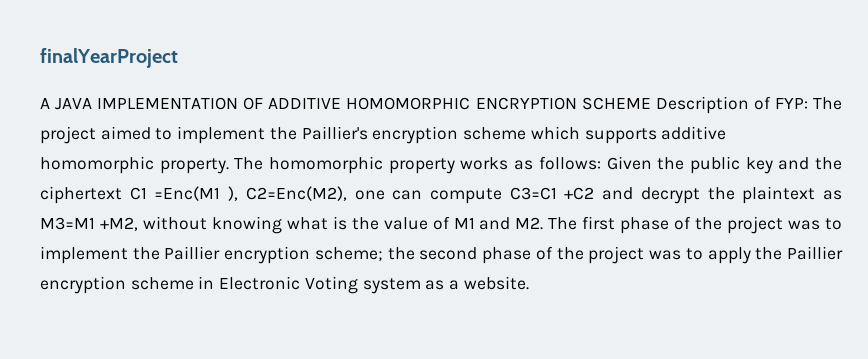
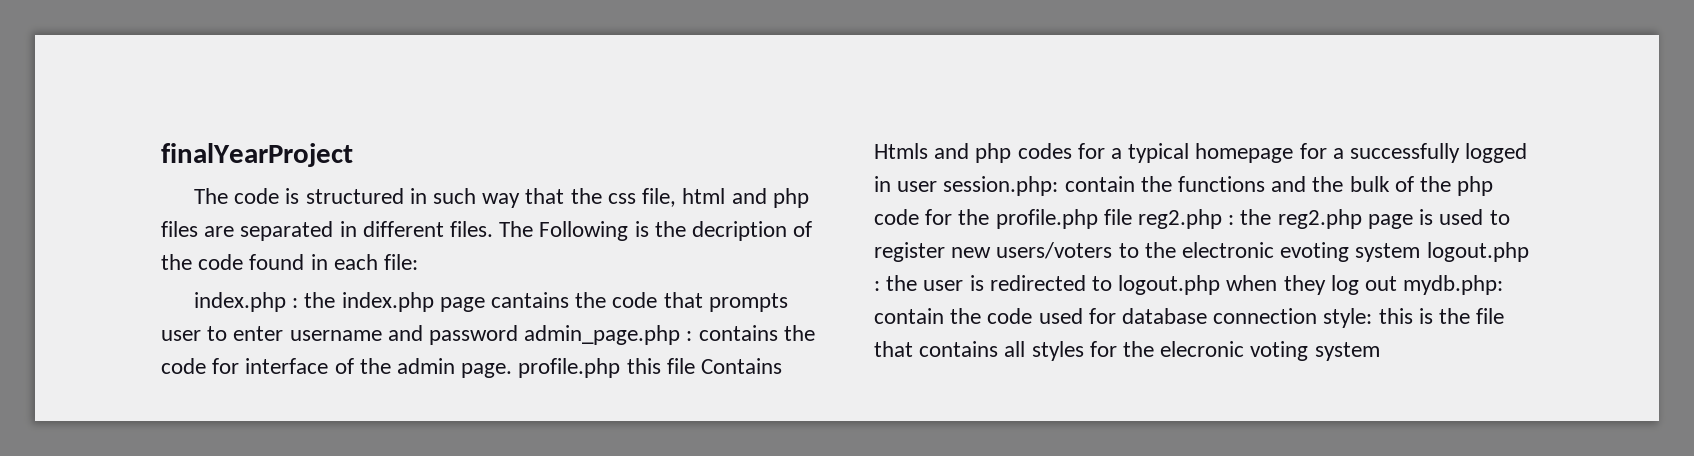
- A JAVA IMPLEMENTATION OF ADDITIVE HOMOMORPHIC ENCRYPTION SCHEME Description of FYP: The project aimed to implement the Paillier's encryption scheme which supports additive homomorphic property. The homomorphic property works as follows: Given the public key and the ciphertext C1 =Enc(M1 ), C2=Enc(M2), one can compute C3=C1 +C2 and decrypt the plaintext as M3=M1 +M2, without knowing what is the value of M1 and M2. The first phase of the project was to implement the Paillier encryption scheme; the second phase of the project was to apply the Paillier encryption scheme in Electronic Voting system as a website.
+ The code is structured in such way that the css file, html and php files are separated in different files. The Following is the decription of the code found in each file:
+ index.php : the index.php page cantains the code that prompts user to enter username and password admin_page.php : contains the code for interface of the admin page. profile.php this file Contains Htmls and php codes for a typical homepage for a successfully logged in user session.php: contain the functions and the bulk of the php code for the profile.php file reg2.php : the reg2.php page is used to register new users/voters to the electronic evoting system logout.php : the user is redirected to logout.php when they log out mydb.php: contain the code used for database connection style: this is the file that contains all styles for the elecronic voting system

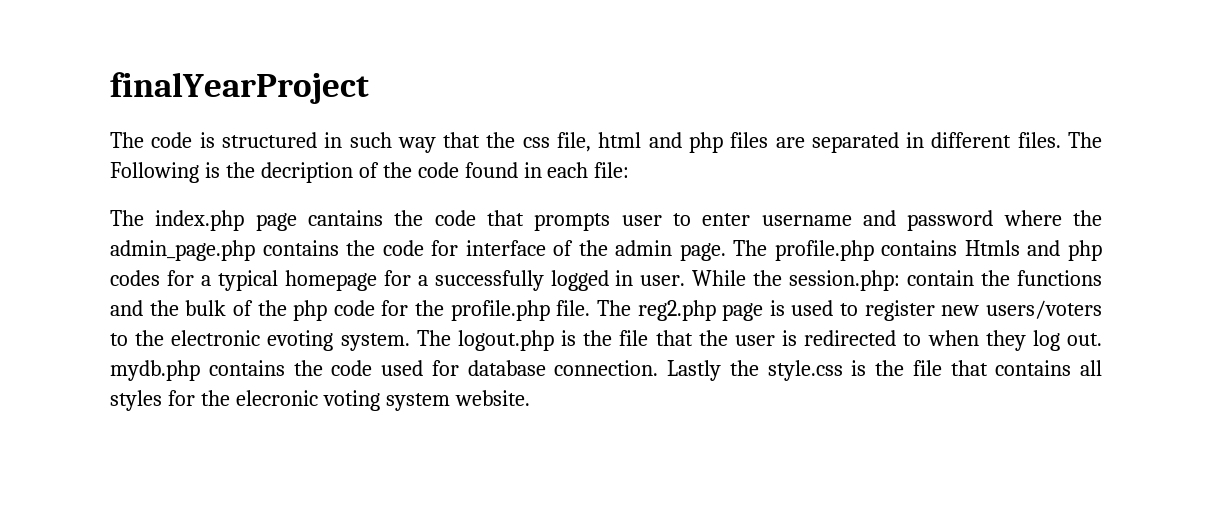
- index.php : the index.php page cantains the code that prompts user to enter username and password admin_page.php : contains the code for interface of the admin page. profile.php this file Contains Htmls and php codes for a typical homepage for a successfully logged in user session.php:
+ The index.php page cantains the code that prompts user to enter username and password where the admin_page.php contains the code for interface of the admin page. The profile.php contains Htmls and php codes for a typical homepage for a successfully logged in user. While the session.php:
- contain the functions and the bulk of the php code for the profile.php file reg2.php : the reg2.php page is used to register new users/voters to the electronic evoting system logout.php : the user is redirected to logout.php when they log out mydb.php: contain the code used for database connection style: this is the file that contains all styles for the elecronic voting system
+ contain the functions and the bulk of the php code for the profile.php file. The reg2.php page is used to register new users/voters to the electronic evoting system. The logout.php is the file that the user is redirected to when they log out. mydb.php contains the code used for database connection. Lastly the style.css is the file that contains all styles for the elecronic voting system website.

